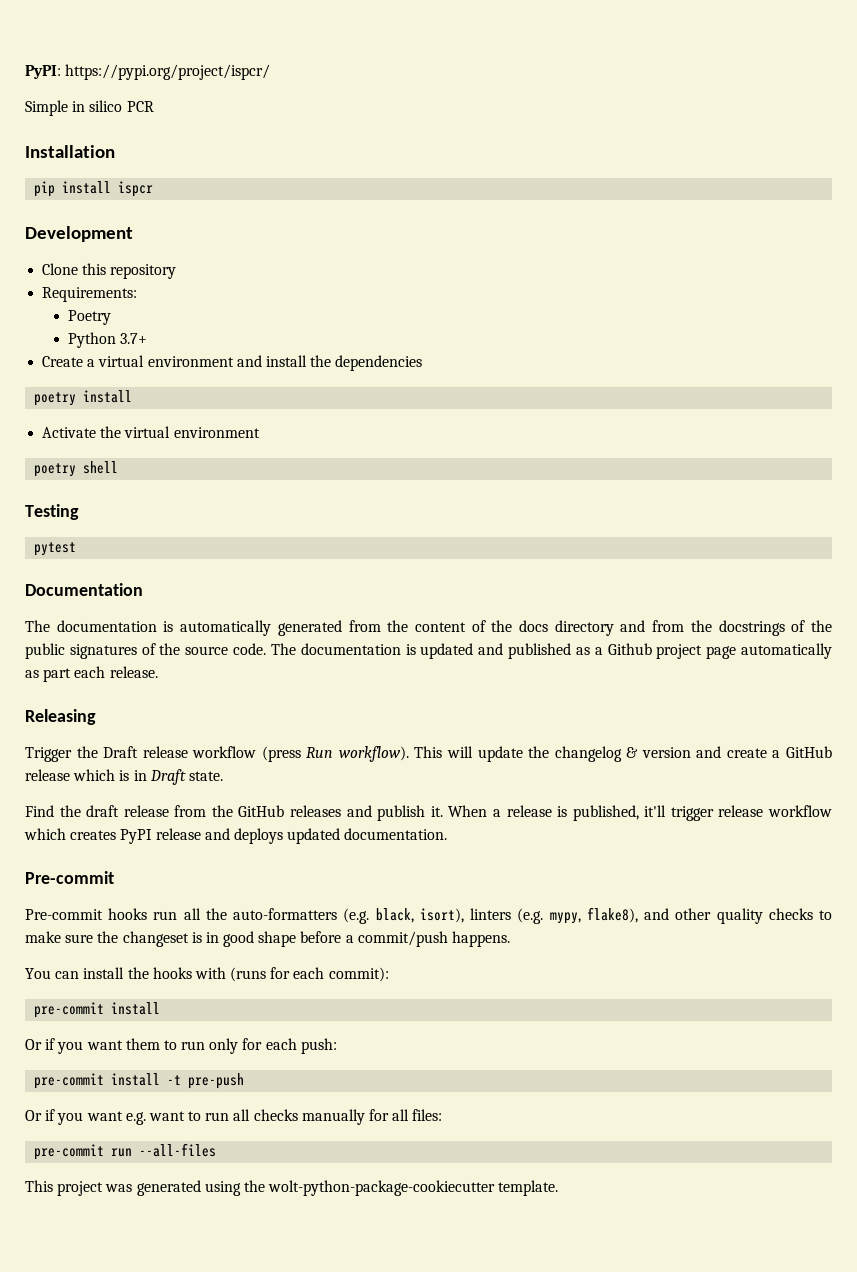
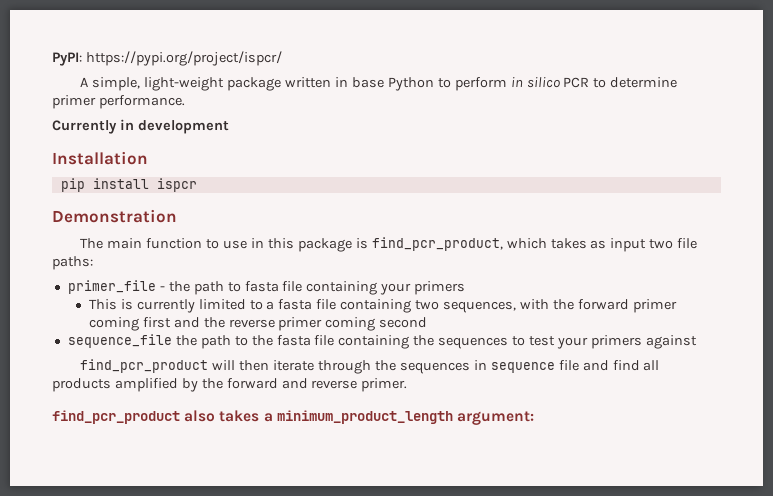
- Simple in silico PCR
+ A simple, light-weight package written in base Python to perform in silico PCR to determine primer performance.
+ Currently in development
  Installation
  pip install ispcr
- Development
- Clone this repository
- Requirements:
- Poetry
- Python 3.7+
- Create a virtual environment and install the dependencies
- poetry install
- Activate the virtual environment
- poetry shell
- Testing
- pytest
- Documentation
- The documentation is automatically generated from the content of the docs directory and from the docstrings of the public signatures of the source code. The documentation is updated and published as a Github project page automatically as part each release.
- Releasing
- Trigger the Draft release workflow (press Run workflow). This will update the changelog & version and create a GitHub release which is in Draft state.
- Find the draft release from the GitHub releases and publish it. When a release is published, it'll trigger release workflow which creates PyPI release and deploys updated documentation.
- Pre-commit
- Pre-commit hooks run all the auto-formatters (e.g. black, isort), linters (e.g. mypy, flake8), and other quality checks to make sure the changeset is in good shape before a commit/push happens.
- You can install the hooks with (runs for each commit):
- pre-commit install
- Or if you want them to run only for each push:
- pre-commit install -t pre-push
- Or if you want e.g. want to run all checks manually for all files:
- pre-commit run --all-files
- This project was generated using the wolt-python-package-cookiecutter template.
+ Demonstration
+ The main function to use in this package is find_pcr_product, which takes as input two file paths:
+ primer_file - the path to fasta file containing your primers
+ This is currently limited to a fasta file containing two sequences, with the forward primer coming first and the reverse primer coming second
+ sequence_file the path to the fasta file containing the sequences to test your primers against
+ find_pcr_product will then iterate through the sequences in sequence file and find all products amplified by the forward and reverse primer.
+ find_pcr_product also takes a minimum_product_length argument:

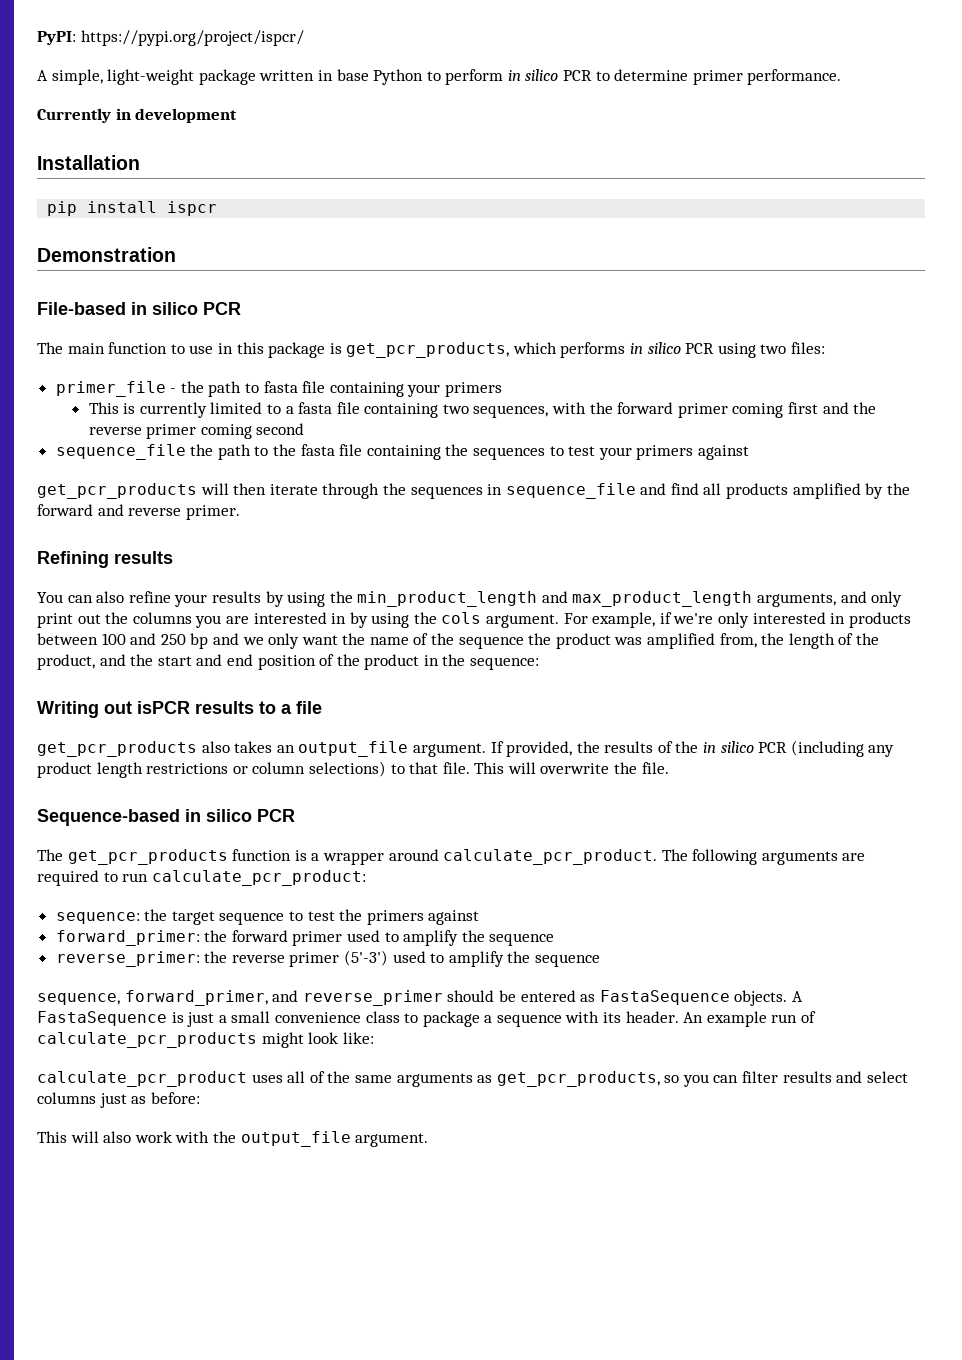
+ File-based in silico PCR
- The main function to use in this package is find_pcr_product, which takes as input two file paths:
+ The main function to use in this package is get_pcr_products, which performs in silico PCR using two files:
- find_pcr_product will then iterate through the sequences in sequence file and find all products amplified by the forward and reverse primer.
+ get_pcr_products will then iterate through the sequences in sequence_file and find all products amplified by the forward and reverse primer.
- find_pcr_product also takes a minimum_product_length argument:
+ Refining results
+ You can also refine your results by using the min_product_length and max_product_length arguments, and only print out the columns you are interested in by using the cols argument. For example, if we're only interested in products between 100 and 250 bp and we only want the name of the sequence the product was amplified from, the length of the product, and the start and end position of the product in the sequence:
+ Writing out isPCR results to a file
+ get_pcr_products also takes an output_file argument. If provided, the results of the in silico PCR (including any product length restrictions or column selections) to that file. This will overwrite the file.
+ Sequence-based in silico PCR
+ The get_pcr_products function is a wrapper around calculate_pcr_product. The following arguments are required to run calculate_pcr_product:
+ sequence: the target sequence to test the primers against
+ forward_primer: the forward primer used to amplify the sequence
+ reverse_primer: the reverse primer (5'-3') used to amplify the sequence
+ sequence, forward_primer, and reverse_primer should be entered as FastaSequence objects. A FastaSequence is just a small convenience class to package a sequence with its header. An example run of calculate_pcr_products might look like:
+ calculate_pcr_product uses all of the same arguments as get_pcr_products, so you can filter results and select columns just as before:
+ This will also work with the output_file argument.

